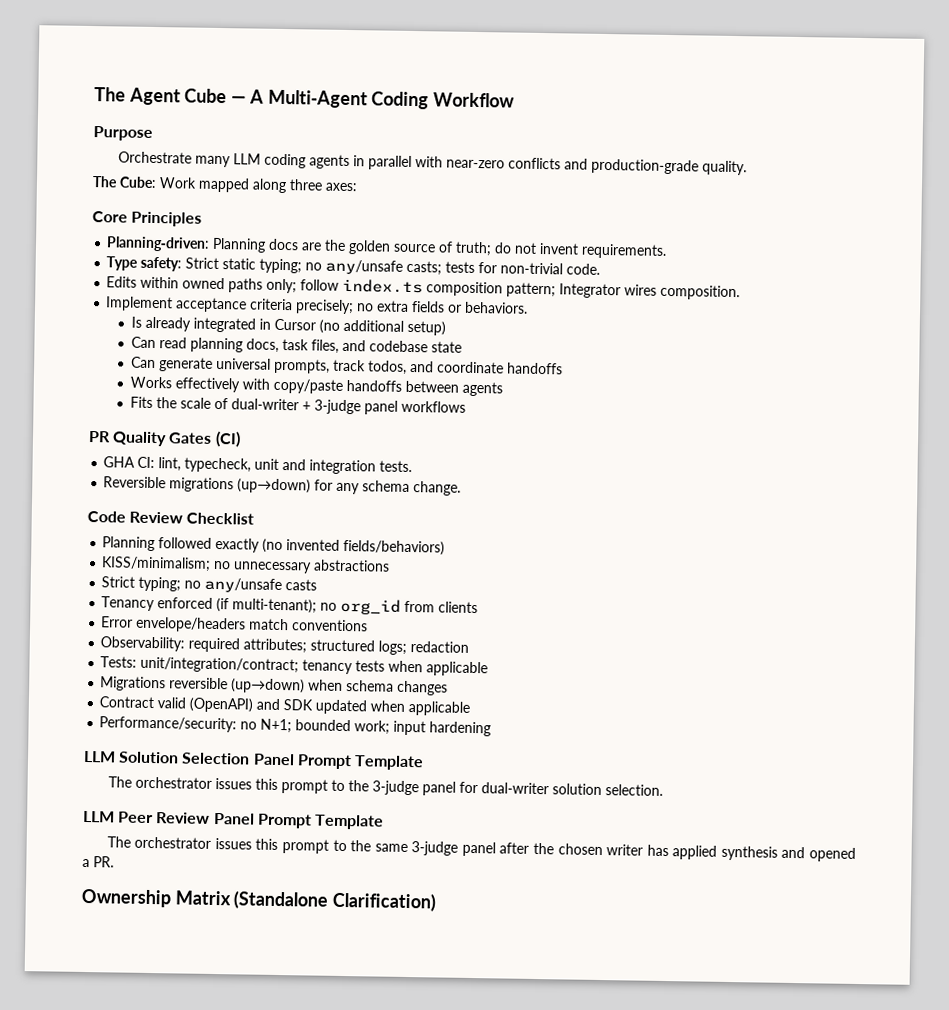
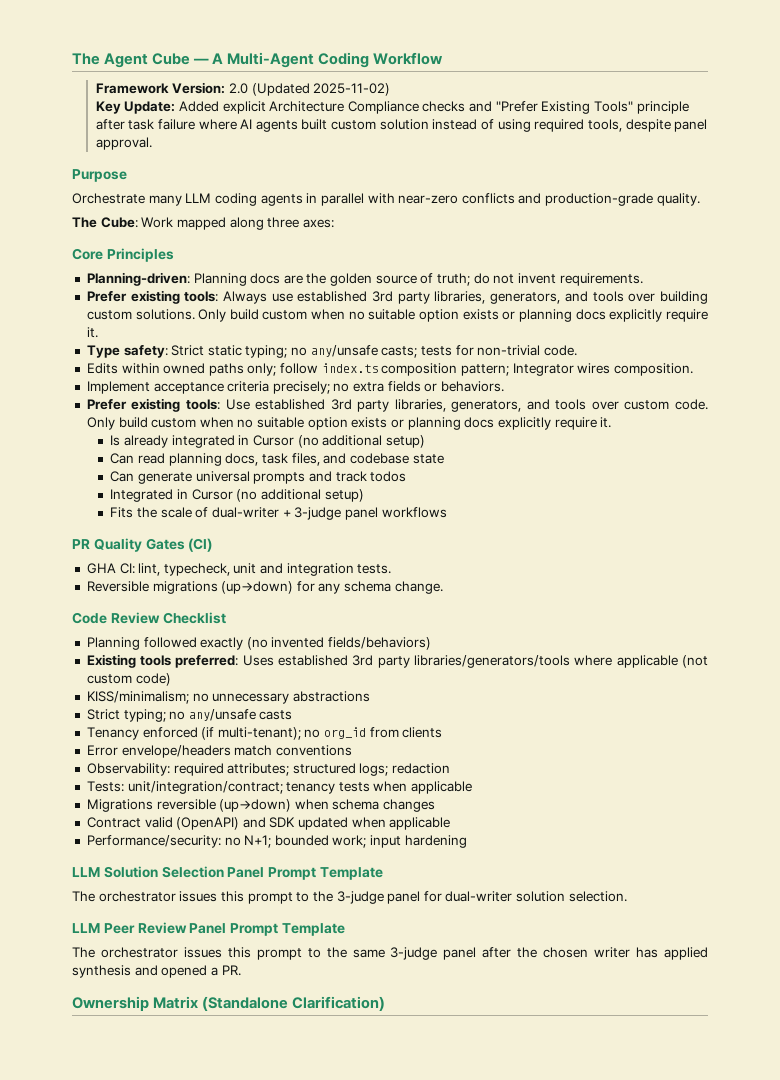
+ Framework Version: 2.0 (Updated 2025-11-02)
+ Key Update: Added explicit Architecture Compliance checks and "Prefer Existing Tools" principle after task failure where AI agents built custom solution instead of using required tools, despite panel approval.
+ Prefer existing tools: Always use established 3rd party libraries, generators, and tools over building custom solutions. Only build custom when no suitable option exists or planning docs explicitly require it.
+ Prefer existing tools: Use established 3rd party libraries, generators, and tools over custom code. Only build custom when no suitable option exists or planning docs explicitly require it.
- Can generate universal prompts, track todos, and coordinate handoffs
- Works effectively with copy/paste handoffs between agents
+ Can generate universal prompts and track todos
+ Integrated in Cursor (no additional setup)
+ Existing tools preferred: Uses established 3rd party libraries/generators/tools where applicable (not custom code)

